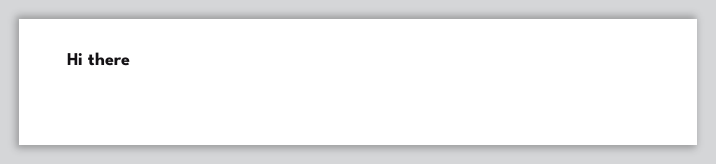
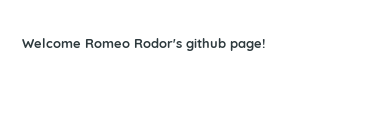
- Hi there
+ Welcome Romeo Rodor's github page!

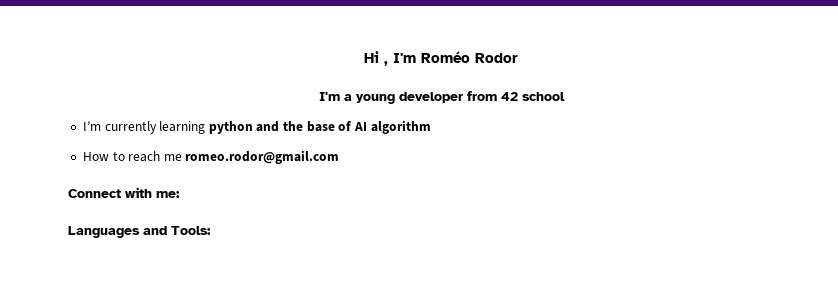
- Welcome Romeo Rodor's github page!
+ Hi , I'm Roméo Rodor
+ I'm a young developer from 42 school
+ I’m currently learning python and the base of AI algorithm
+ How to reach me romeo.rodor@gmail.com
+ Connect with me:
+ Languages and Tools:

